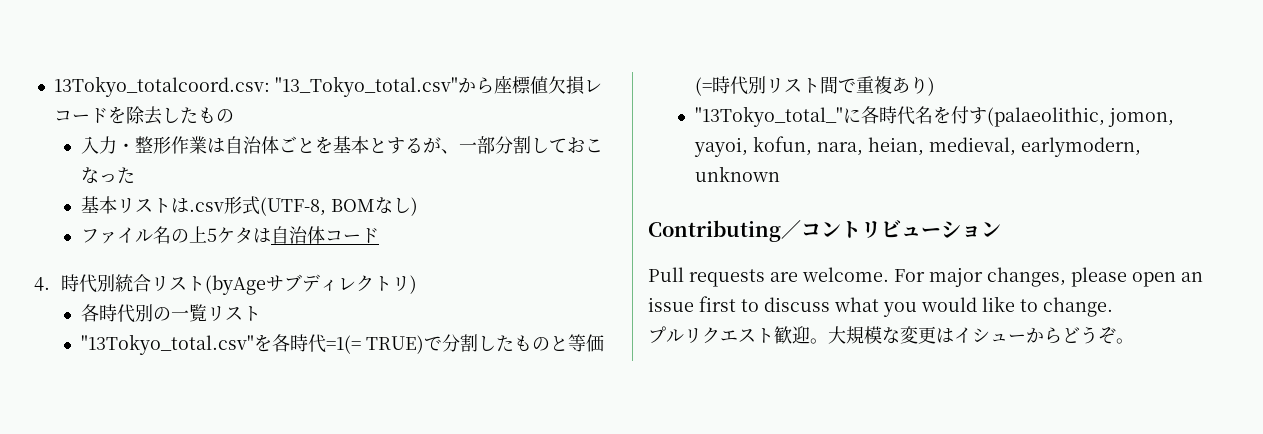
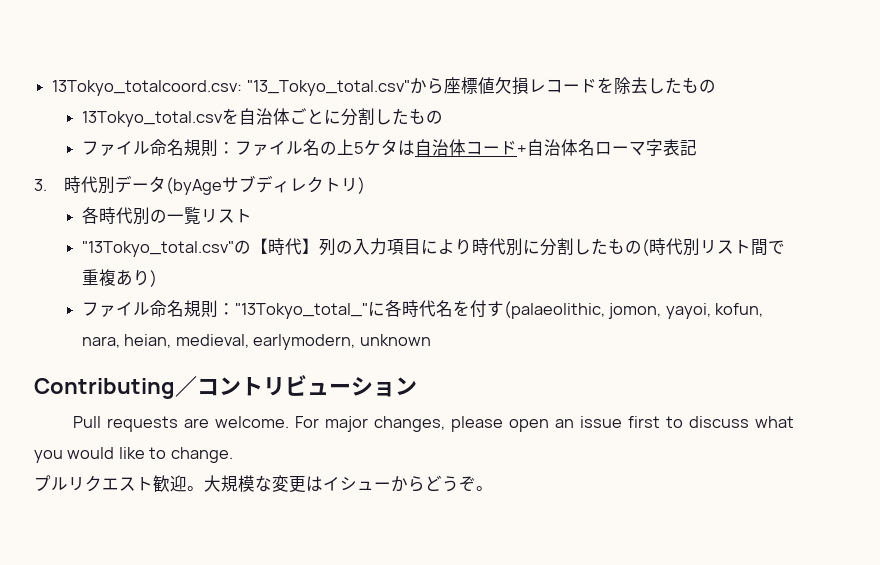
- 入力・整形作業は自治体ごとを基本とするが、一部分割しておこなった
- 基本リストは.csv形式(UTF-8, BOMなし)
- ファイル名の上5ケタは自治体コード
- 4.時代別統合リスト(byAgeサブディレクトリ)
+ 13Tokyo_total.csvを自治体ごとに分割したもの
+ ファイル命名規則：ファイル名の上5ケタは自治体コード+自治体名ローマ字表記
+ 3.時代別データ(byAgeサブディレクトリ)
- "13Tokyo_total.csv"を各時代=1(= TRUE)で分割したものと等価(=時代別リスト間で重複あり)
+ "13Tokyo_total.csv"の【時代】列の入力項目により時代別に分割したもの(時代別リスト間で重複あり)
- "13Tokyo_total_"に各時代名を付す(palaeolithic, jomon, yayoi, kofun, nara, heian, medieval, earlymodern, unknown
+ ファイル命名規則："13Tokyo_total_"に各時代名を付す(palaeolithic, jomon, yayoi, kofun, nara, heian, medieval, earlymodern, unknown

